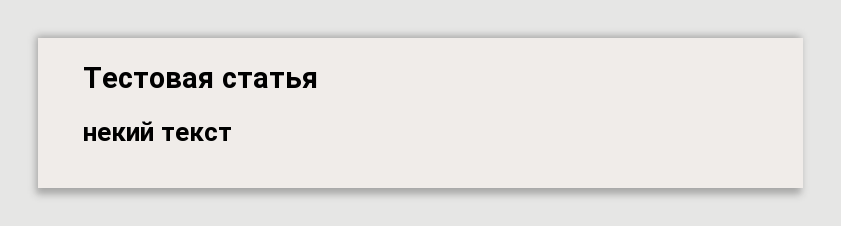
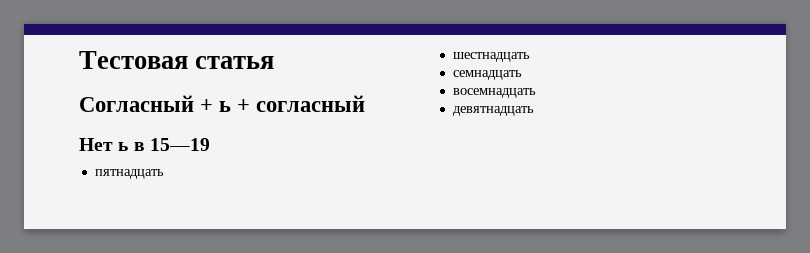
- некий текст
+ Согласный + ь + согласный
+ Нет ь в 15—19
+ пятнадцать
+ шестнадцать
+ семнадцать
+ восемнадцать
+ девятнадцать

